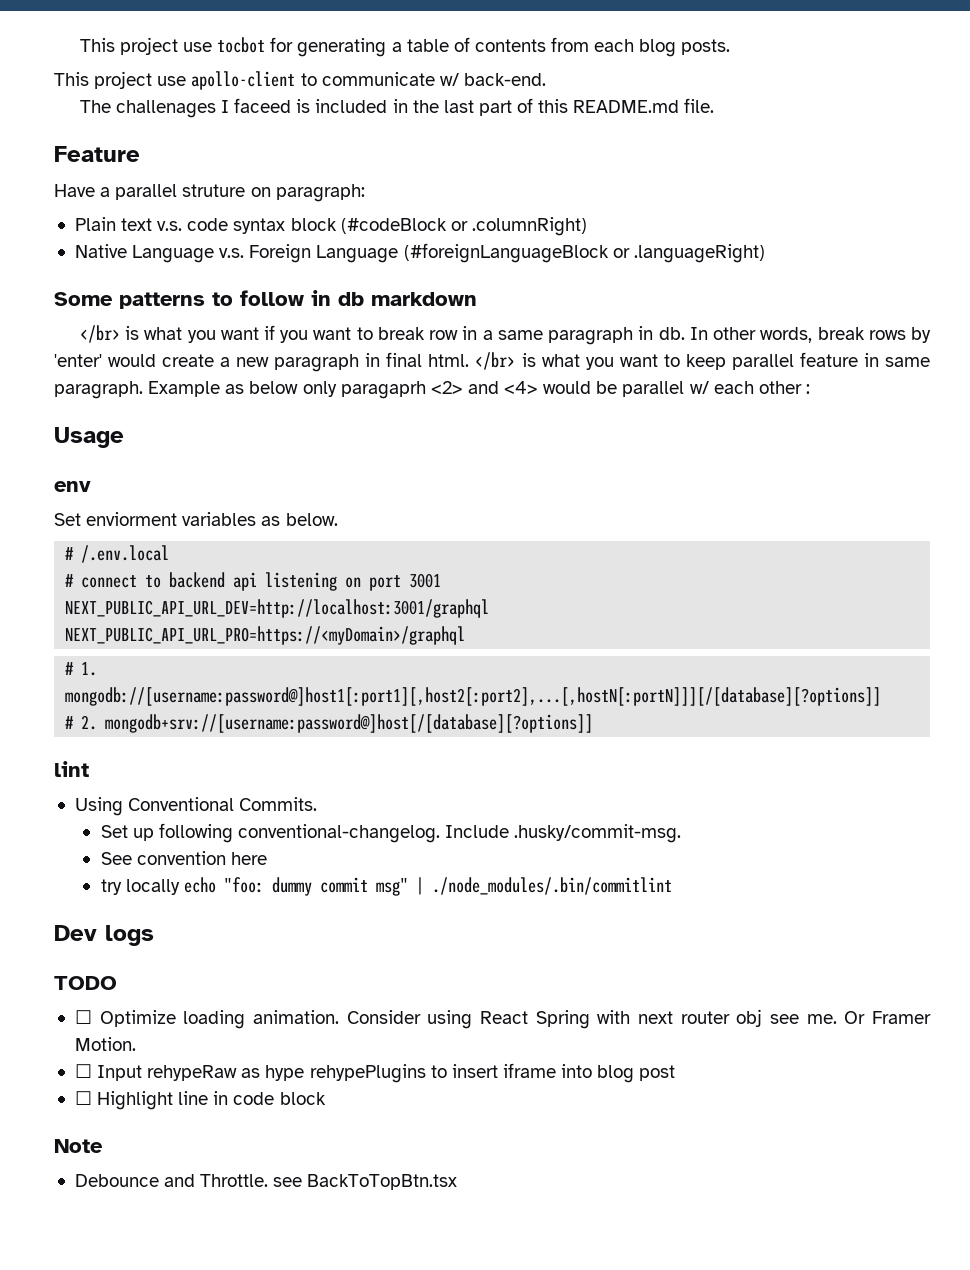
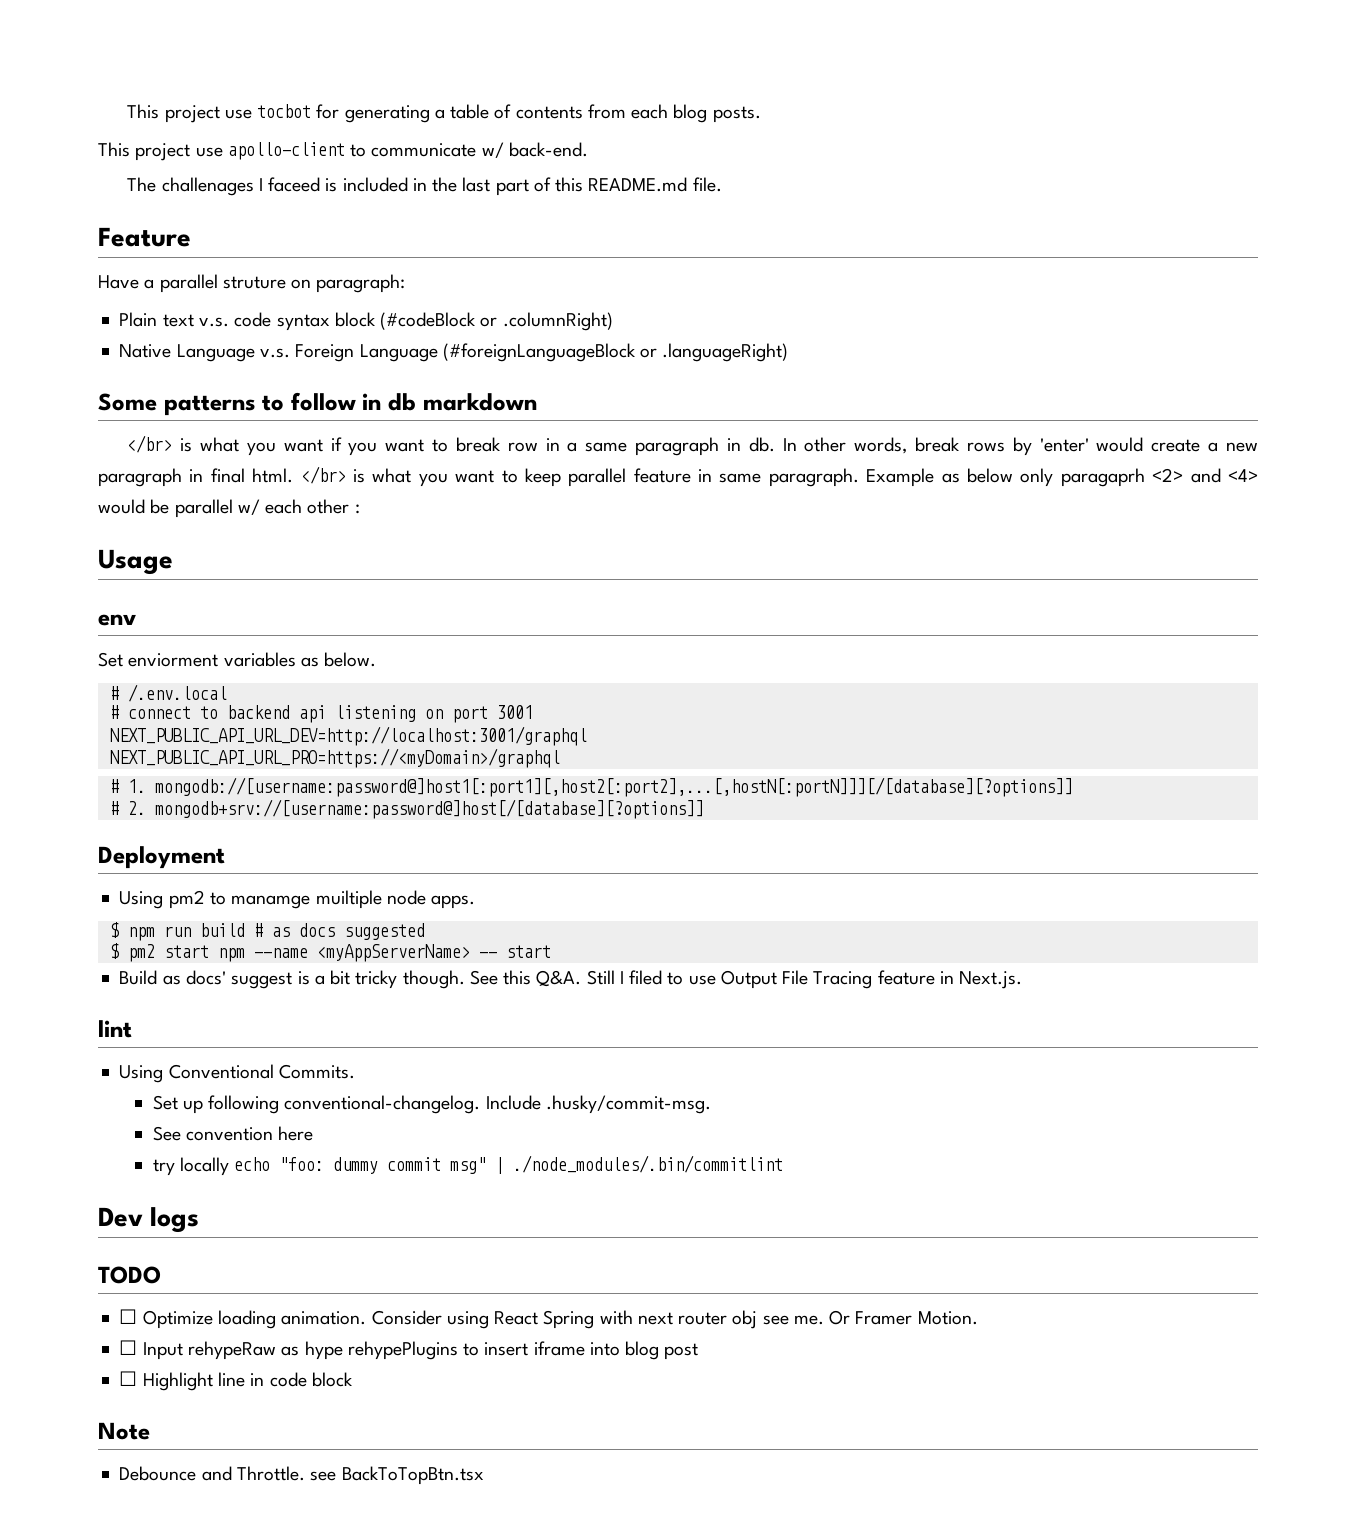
+ Deployment
+ Using pm2 to manamge muiltiple node apps.
+ $ npm run build # as docs suggested
+ $ pm2 start npm --name <myAppServerName> -- start
+ Build as docs' suggest is a bit tricky though. See this Q&A. Still I filed to use Output File Tracing feature in Next.js.

